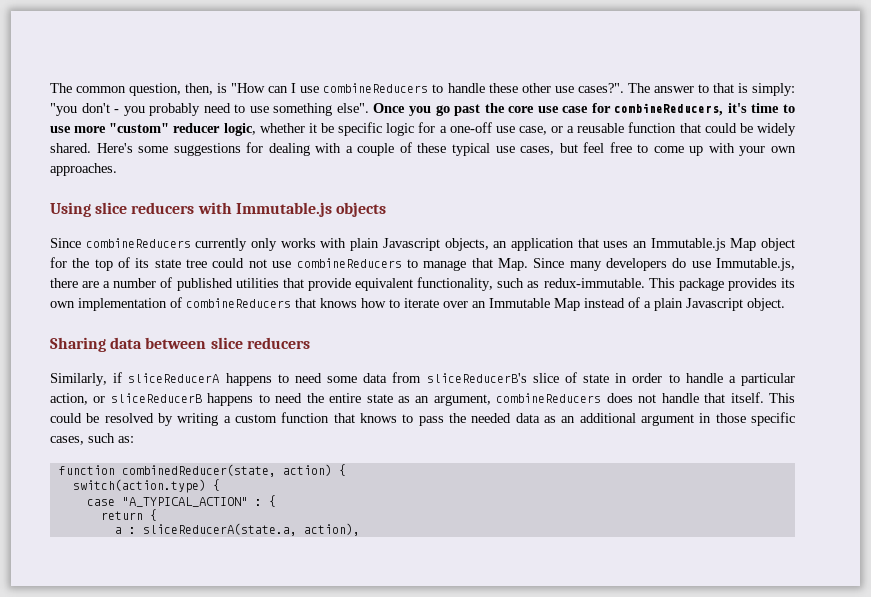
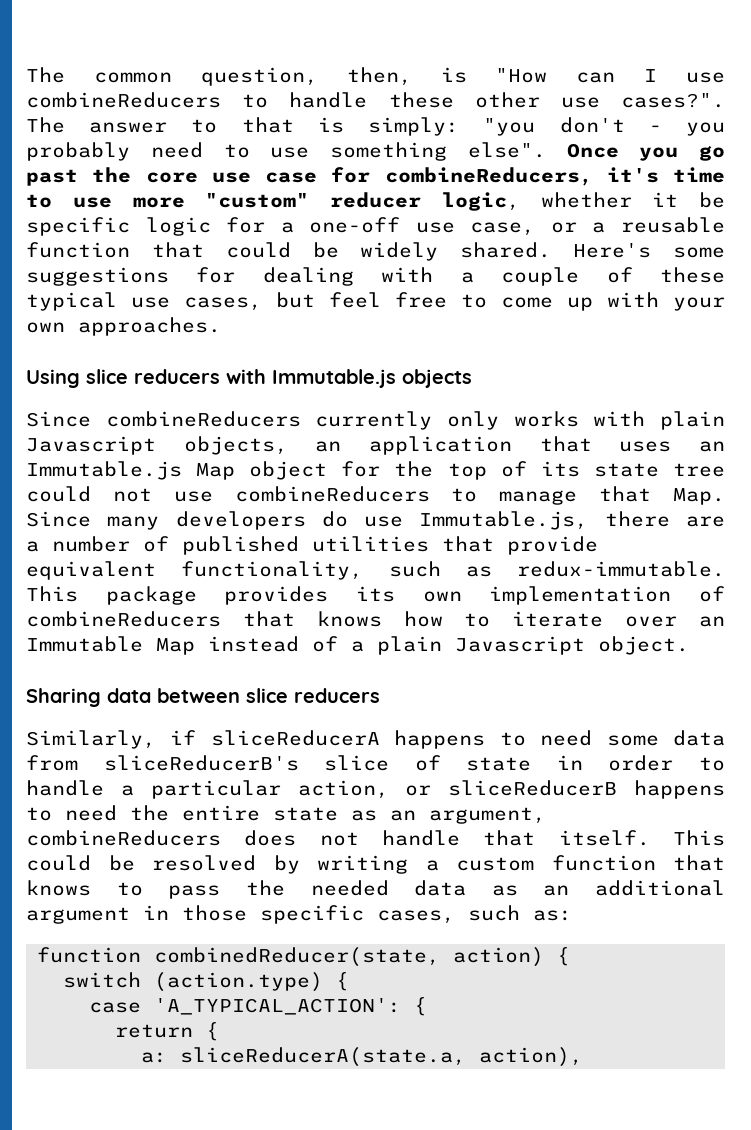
- switch(action.type) {
+ switch (action.type) {
- case "A_TYPICAL_ACTION" : {
+ case 'A_TYPICAL_ACTION': {
- a : sliceReducerA(state.a, action),
+ a: sliceReducerA(state.a, action),

